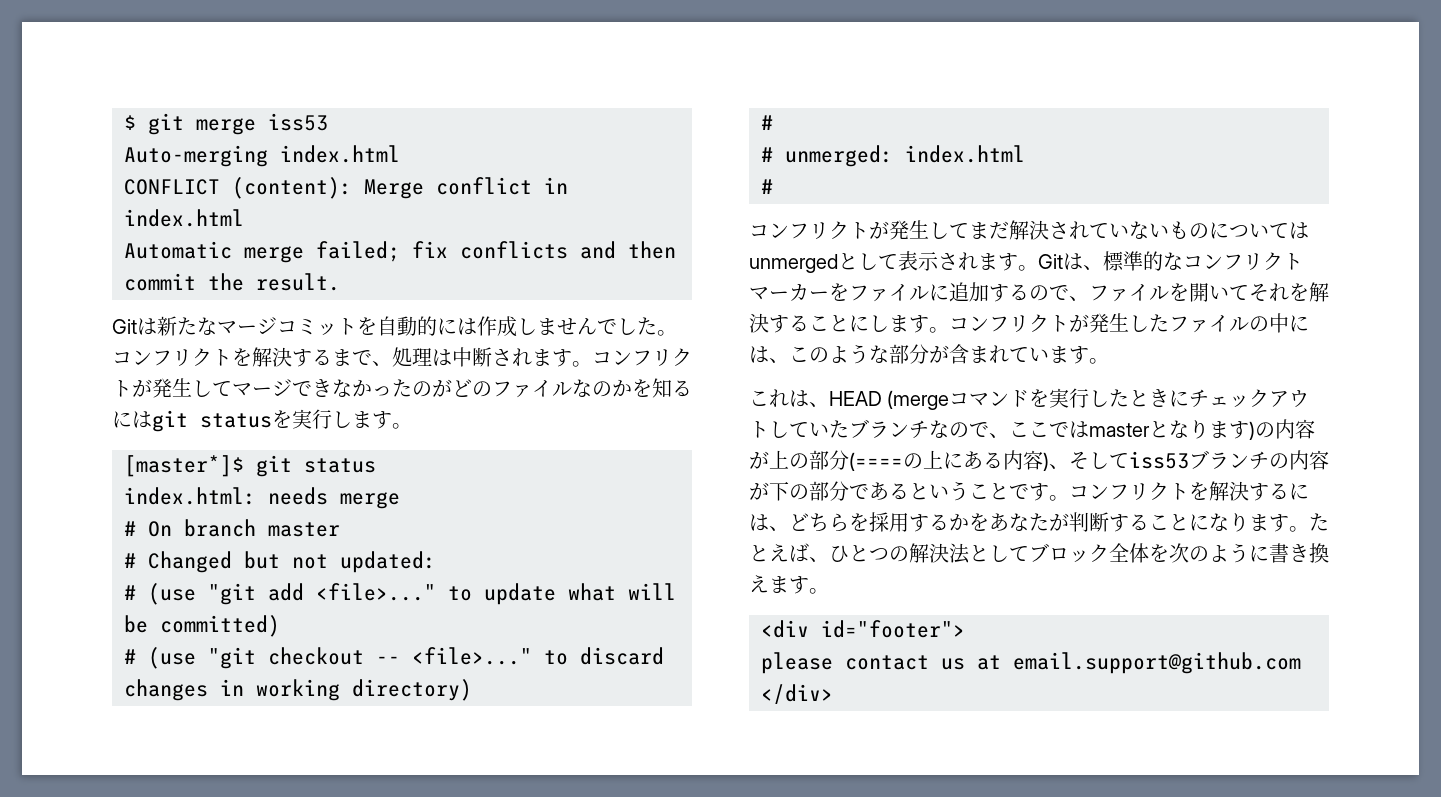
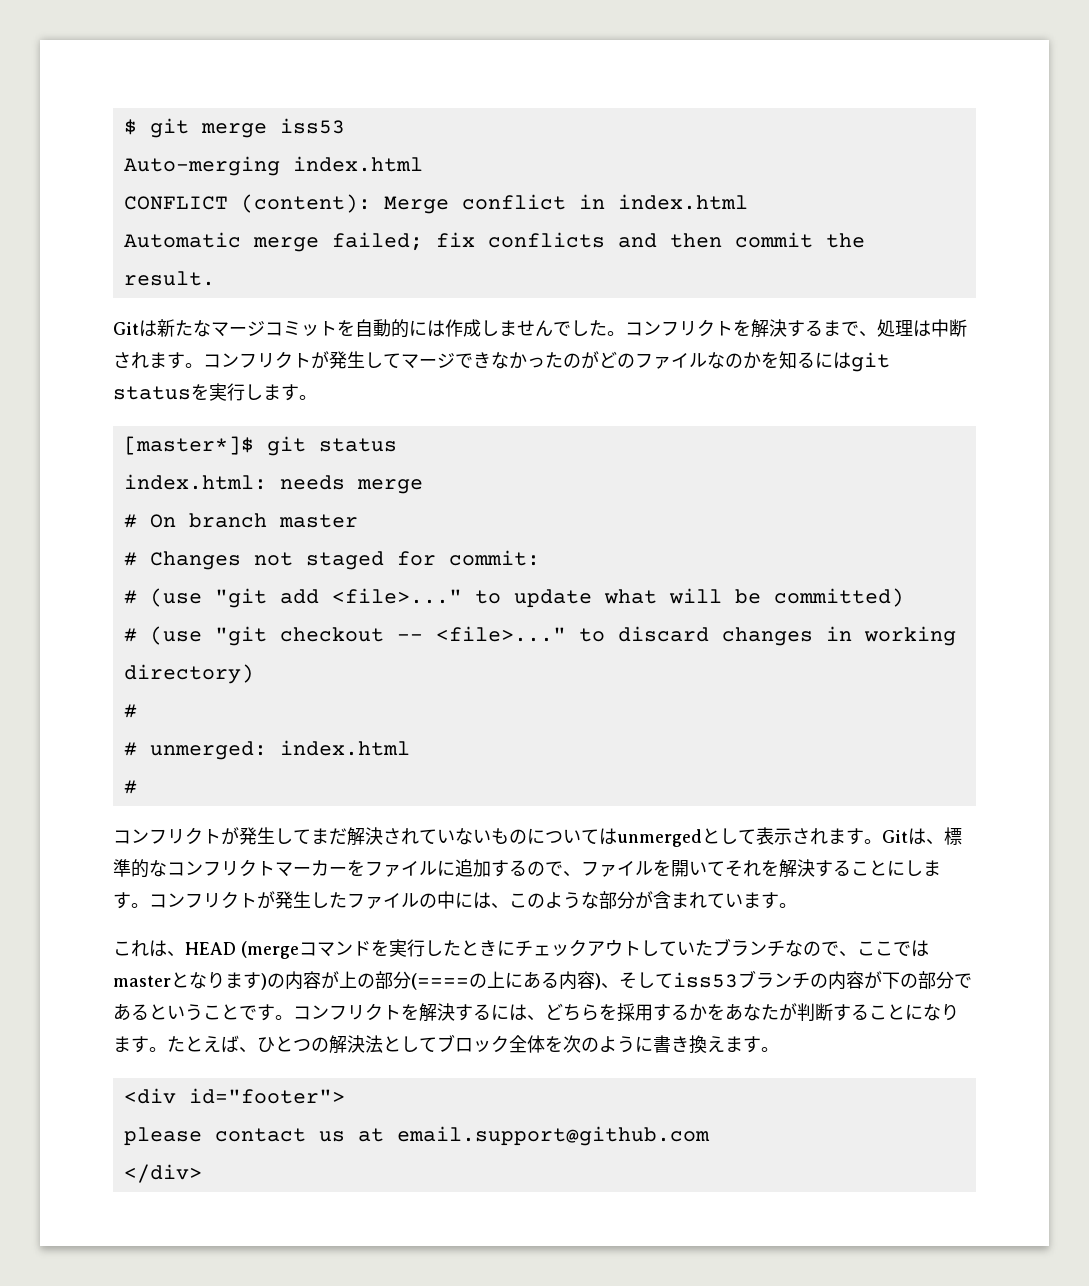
- # Changed but not updated:
+ # Changes not staged for commit:

